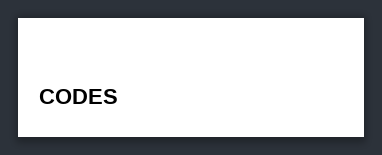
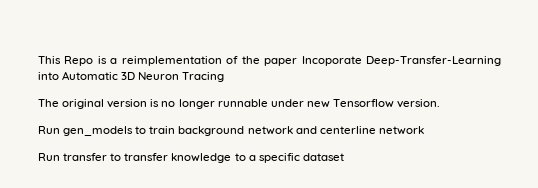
- CODES
+ This Repo is a reimplementation of the paper Incoporate Deep-Transfer-Learning into Automatic 3D Neuron Tracing
+ The original version is no longer runnable under new Tensorflow version.
+ Run gen_models to train background network and centerline network
+ Run transfer to transfer knowledge to a specific dataset

